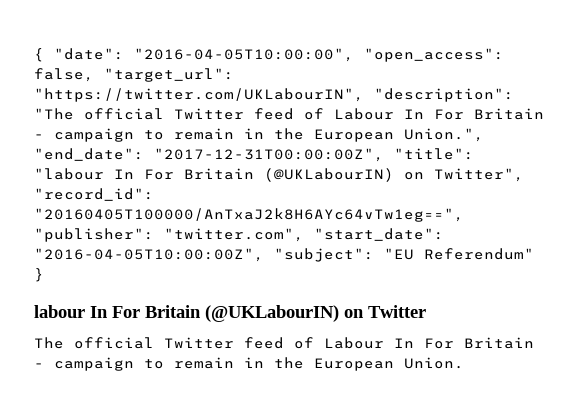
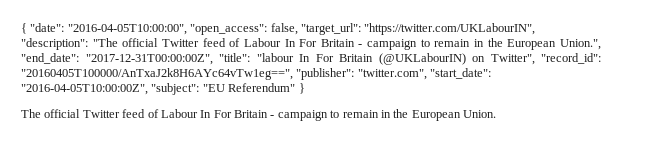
- labour In For Britain (@UKLabourIN) on Twitter

